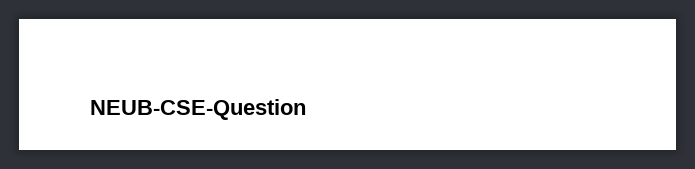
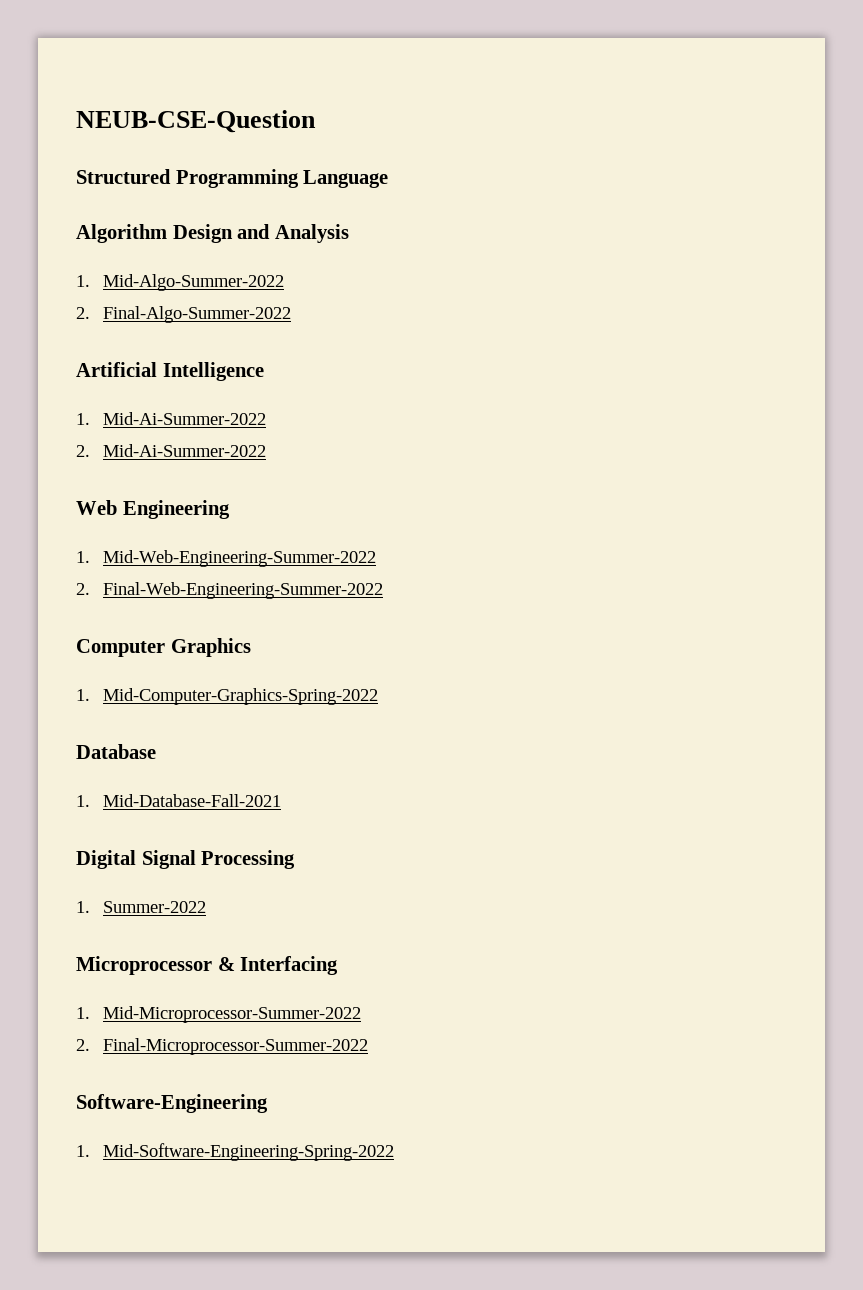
+ Structured Programming Language
+ Algorithm Design and Analysis
+ 1. Mid-Algo-Summer-2022
+ 2. Final-Algo-Summer-2022
+ Artificial Intelligence
+ 1. Mid-Ai-Summer-2022
+ 2. Mid-Ai-Summer-2022
+ Web Engineering
+ 1. Mid-Web-Engineering-Summer-2022
+ 2. Final-Web-Engineering-Summer-2022
+ Computer Graphics
+ 1. Mid-Computer-Graphics-Spring-2022
+ Database
+ 1. Mid-Database-Fall-2021
+ Digital Signal Processing
+ 1. Summer-2022
+ Microprocessor & Interfacing
+ 1. Mid-Microprocessor-Summer-2022
+ 2. Final-Microprocessor-Summer-2022
+ Software-Engineering
+ 1. Mid-Software-Engineering-Spring-2022

